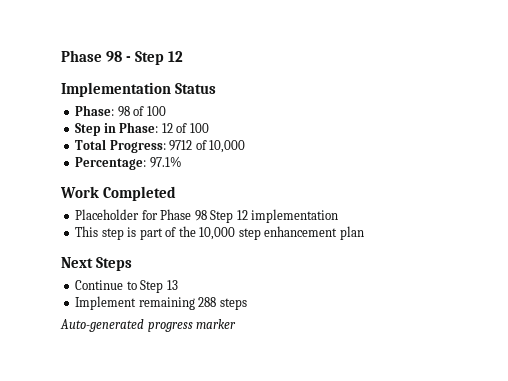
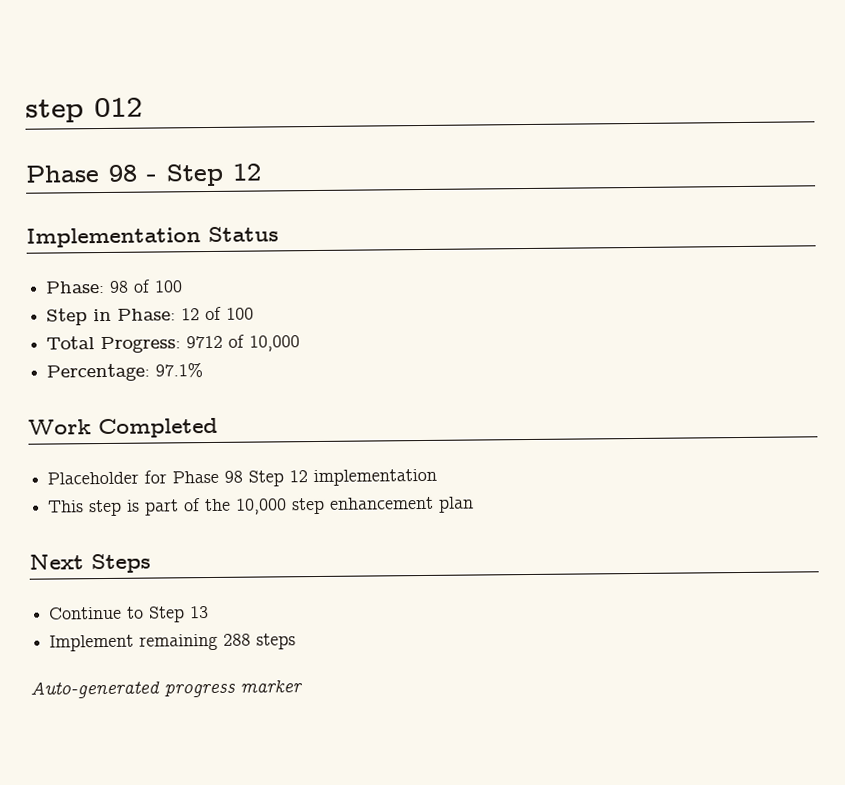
+ step 012

